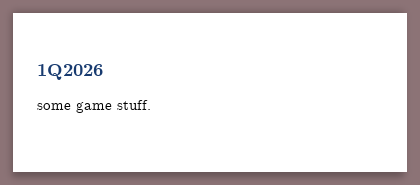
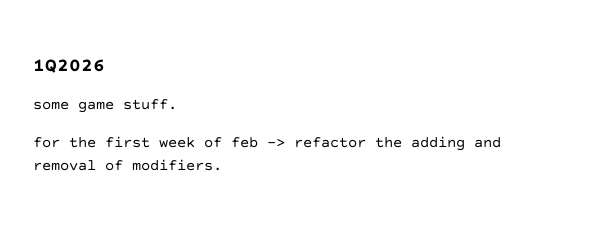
+ for the first week of feb -> refactor the adding and removal of modifiers.

